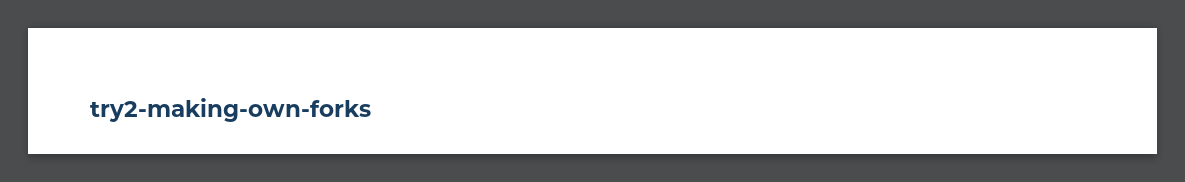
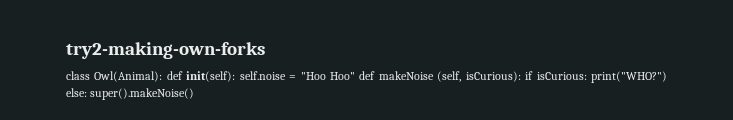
+ class Owl(Animal): def init(self): self.noise = "Hoo Hoo" def makeNoise (self, isCurious): if isCurious: print("WHO?") else: super().makeNoise()

